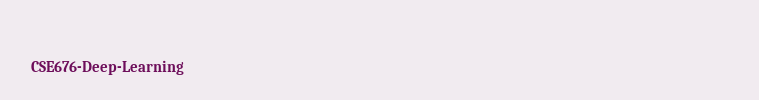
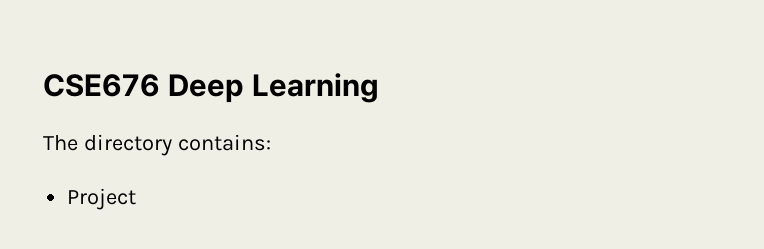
- CSE676-Deep-Learning
+ CSE676 Deep Learning
+ The directory contains:
+ Project

